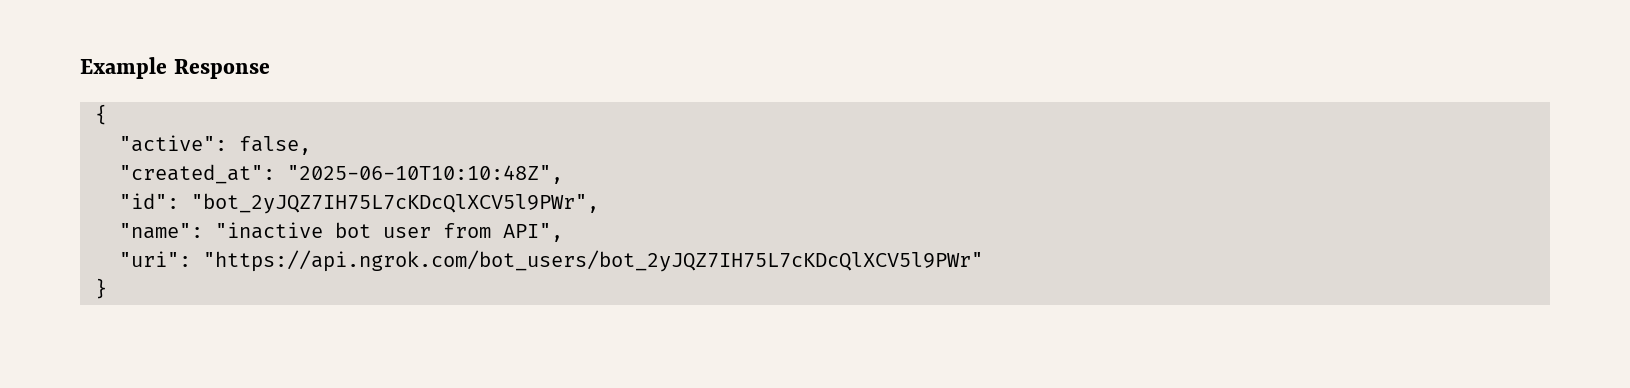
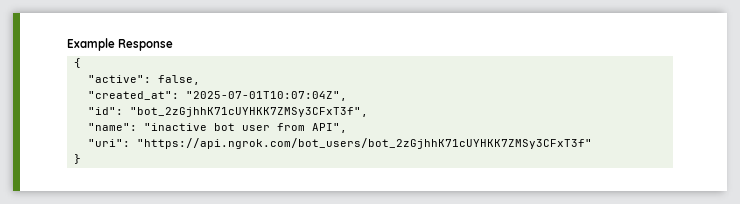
- "created_at": "2025-06-10T10:10:48Z",
+ "created_at": "2025-07-01T10:07:04Z",
- "id": "bot_2yJQZ7IH75L7cKDcQlXCV5l9PWr",
+ "id": "bot_2zGjhhK71cUYHKK7ZMSy3CFxT3f",
- "uri": "https://api.ngrok.com/bot_users/bot_2yJQZ7IH75L7cKDcQlXCV5l9PWr"
+ "uri": "https://api.ngrok.com/bot_users/bot_2zGjhhK71cUYHKK7ZMSy3CFxT3f"

